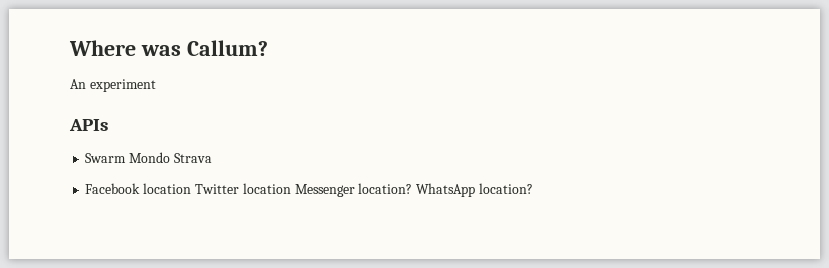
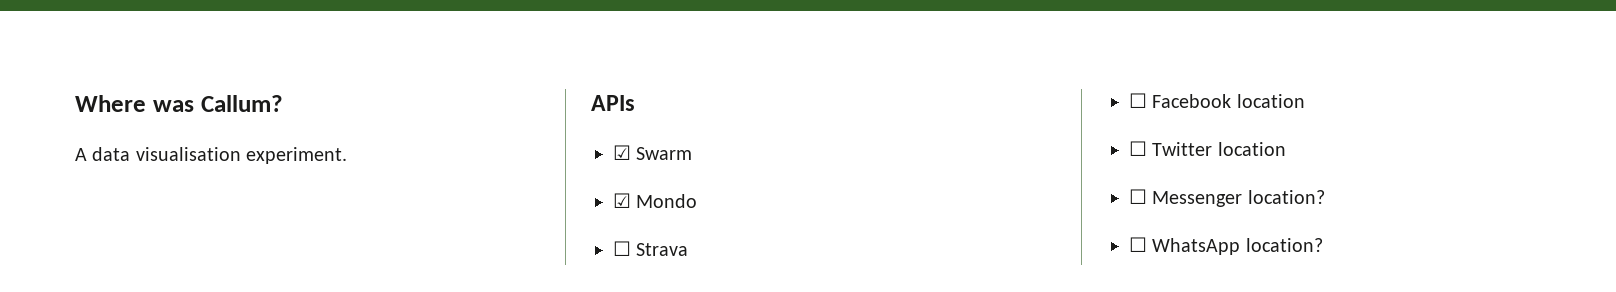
- An experiment
+ A data visualisation experiment.
- Swarm Mondo Strava
+ ☑ Swarm
+ ☑ Mondo
+ ☐ Strava
- Facebook location Twitter location Messenger location? WhatsApp location?
+ ☐ Facebook location
+ ☐ Twitter location
+ ☐ Messenger location?
+ ☐ WhatsApp location?

